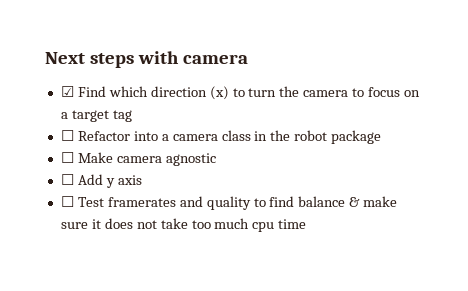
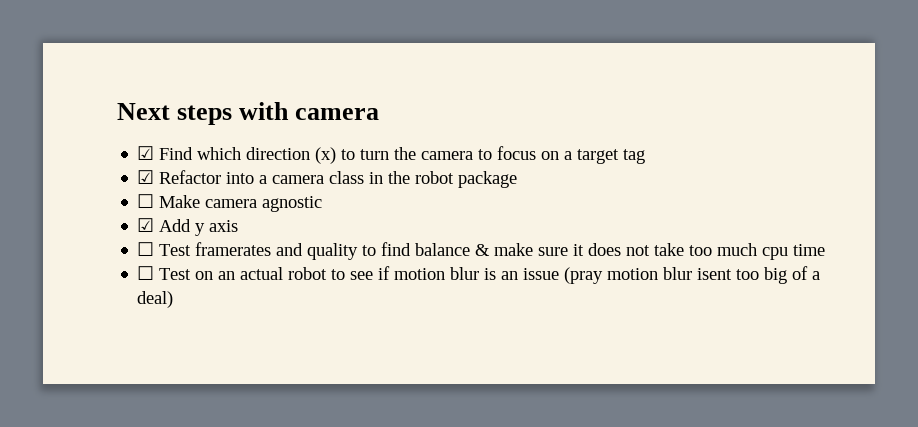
- ☐ Refactor into a camera class in the robot package
+ ☑ Refactor into a camera class in the robot package
- ☐ Add y axis
+ ☑ Add y axis
+ ☐ Test on an actual robot to see if motion blur is an issue (pray motion blur isent too big of a deal)

